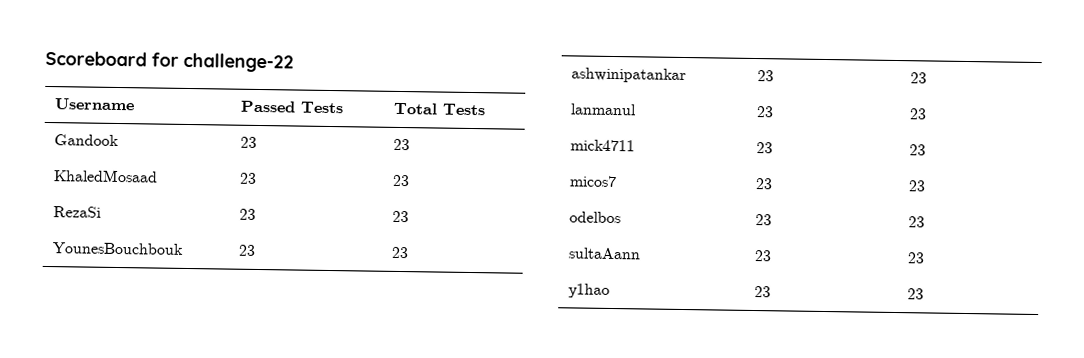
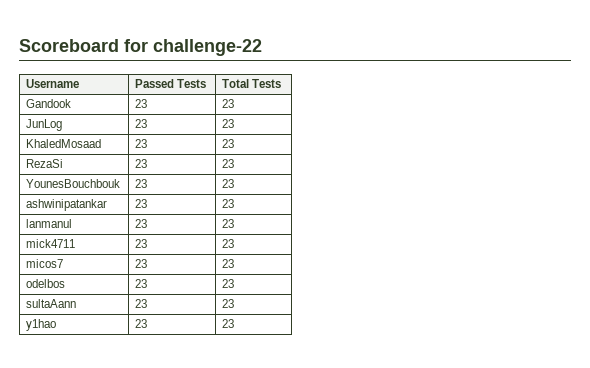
+ JunLog | 23 | 23

